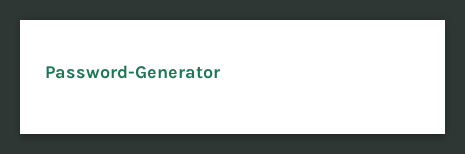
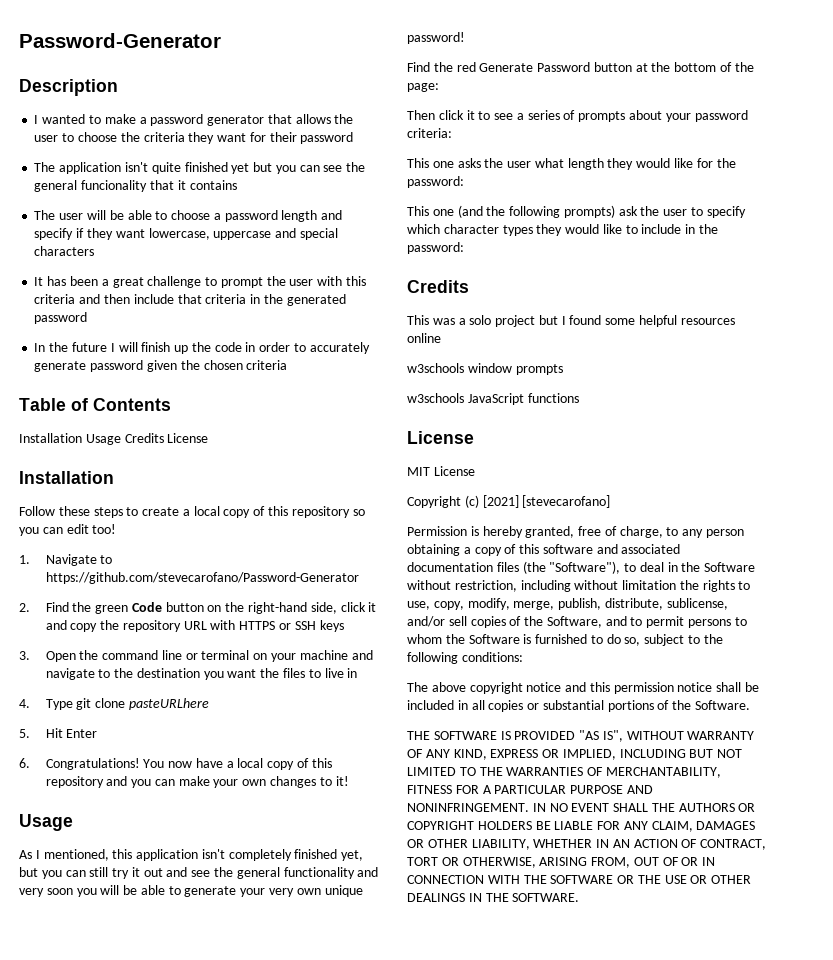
+ Description
+ I wanted to make a password generator that allows the user to choose the criteria they want for their password
+ The application isn't quite finished yet but you can see the general funcionality that it contains
+ The user will be able to choose a password length and specify if they want lowercase, uppercase and special characters
+ It has been a great challenge to prompt the user with this criteria and then include that criteria in the generated password
+ In the future I will finish up the code in order to accurately generate password given the chosen criteria
+ Table of Contents
+ Installation Usage Credits License
+ Installation
+ Follow these steps to create a local copy of this repository so you can edit too!
+ 1. Navigate to https://github.com/stevecarofano/Password-Generator
+ 2. Find the green Code button on the right-hand side, click it and copy the repository URL with HTTPS or SSH keys
+ 3. Open the command line or terminal on your machine and navigate to the destination you want the files to live in
+ 4. Type git clone pasteURLhere
+ 5. Hit Enter
+ 6. Congratulations! You now have a local copy of this repository and you can make your own changes to it!
+ Usage
+ As I mentioned, this application isn't completely finished yet, but you can still try it out and see the general functionality and very soon you will be able to generate your very own unique password!
+ Find the red Generate Password button at the bottom of the page:
+ Then click it to see a series of prompts about your password criteria:
+ This one asks the user what length they would like for the password:
+ This one (and the following prompts) ask the user to specify which character types they would like to include in the password:
+ Credits
+ This was a solo project but I found some helpful resources online
+ w3schools window prompts
+ w3schools JavaScript functions
+ License
+ MIT License
+ Copyright (c) [2021] [stevecarofano]
+ Permission is hereby granted, free of charge, to any person obtaining a copy of this software and associated documentation files (the "Software"), to deal in the Software without restriction, including without limitation the rights to use, copy, modify, merge, publish, distribute, sublicense, and/or sell copies of the Software, and to permit persons to whom the Software is furnished to do so, subject to the following conditions:
+ The above copyright notice and this permission notice shall be included in all copies or substantial portions of the Software.
+ THE SOFTWARE IS PROVIDED "AS IS", WITHOUT WARRANTY OF ANY KIND, EXPRESS OR IMPLIED, INCLUDING BUT NOT LIMITED TO THE WARRANTIES OF MERCHANTABILITY, FITNESS FOR A PARTICULAR PURPOSE AND NONINFRINGEMENT. IN NO EVENT SHALL THE AUTHORS OR COPYRIGHT HOLDERS BE LIABLE FOR ANY CLAIM, DAMAGES OR OTHER LIABILITY, WHETHER IN AN ACTION OF CONTRACT, TORT OR OTHERWISE, ARISING FROM, OUT OF OR IN CONNECTION WITH THE SOFTWARE OR THE USE OR OTHER DEALINGS IN THE SOFTWARE.

